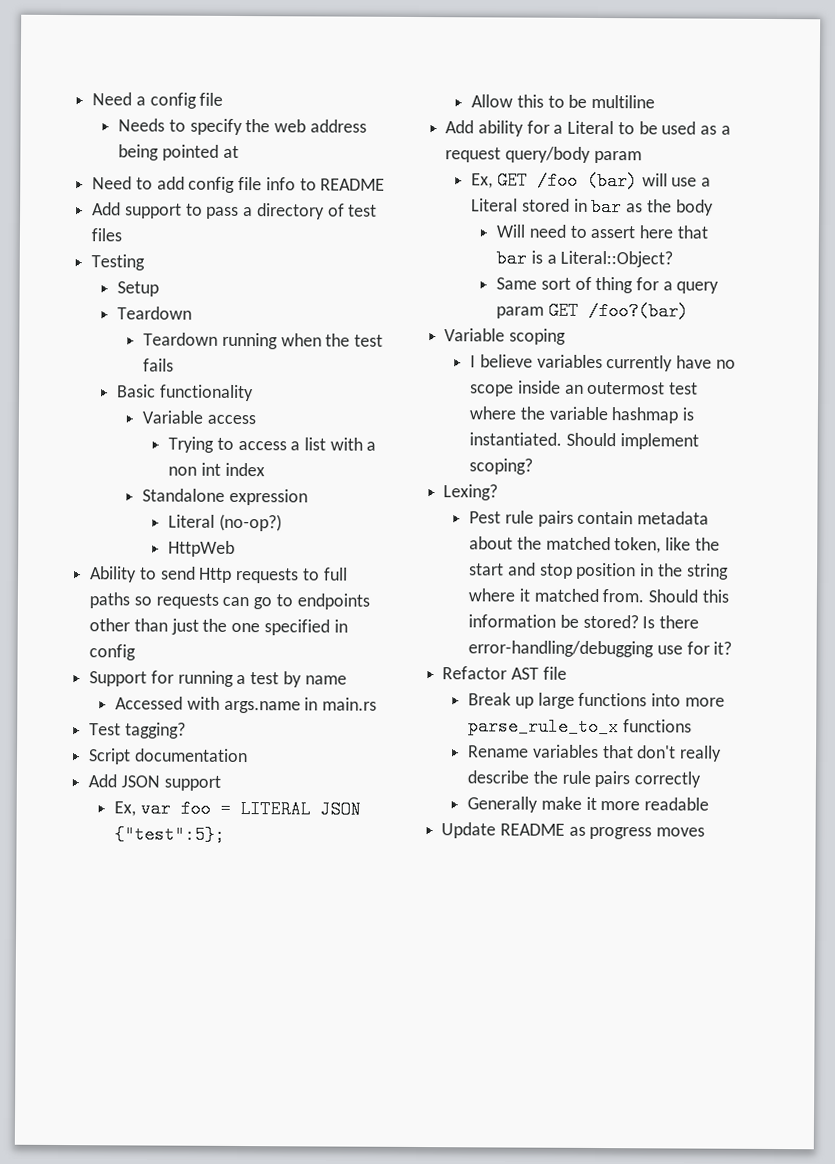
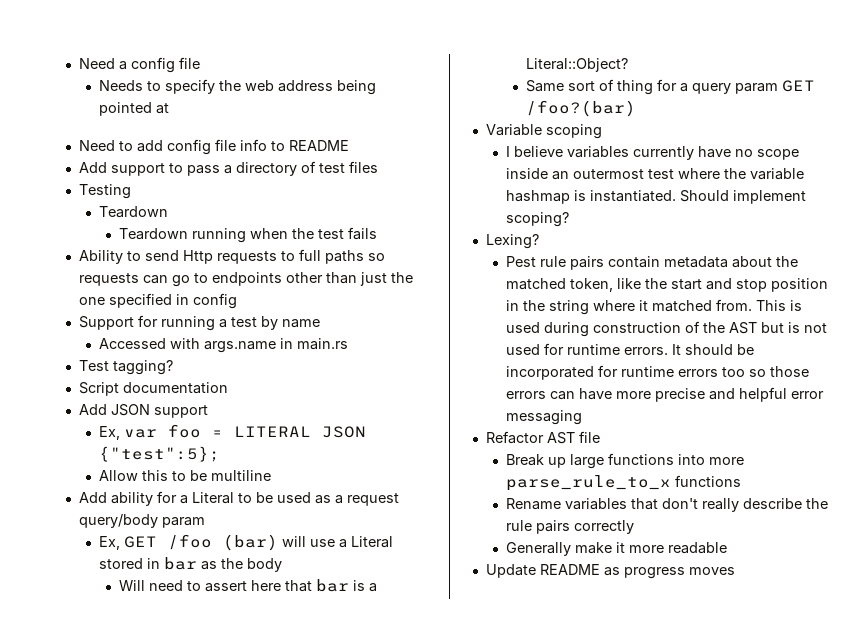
- Setup
- Basic functionality
- Variable access
- Trying to access a list with a non int index
- Standalone expression
- Literal (no-op?)
- HttpWeb
- Should this information be stored? Is there error-handling/debugging use for it?
+ This is used during construction of the AST but is not used for runtime errors. It should be incorporated for runtime errors too so those errors can have more precise and helpful error messaging

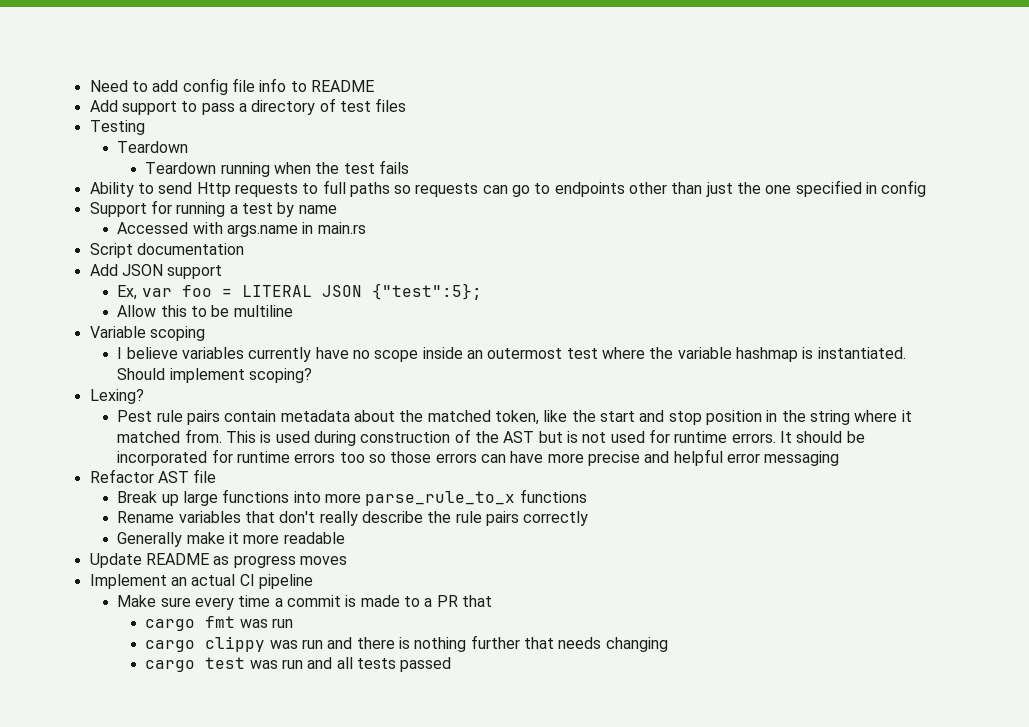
- Need a config file
- Needs to specify the web address being pointed at
- Test tagging?
- Add ability for a Literal to be used as a request query/body param
- Ex, GET /foo (bar) will use a Literal stored in bar as the body
- Will need to assert here that bar is a Literal::Object?
- Same sort of thing for a query param GET /foo?(bar)
+ Implement an actual CI pipeline
+ Make sure every time a commit is made to a PR that
+ cargo fmt was run
+ cargo clippy was run and there is nothing further that needs changing
+ cargo test was run and all tests passed

